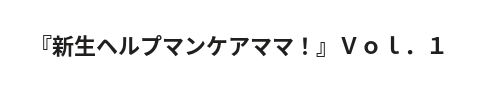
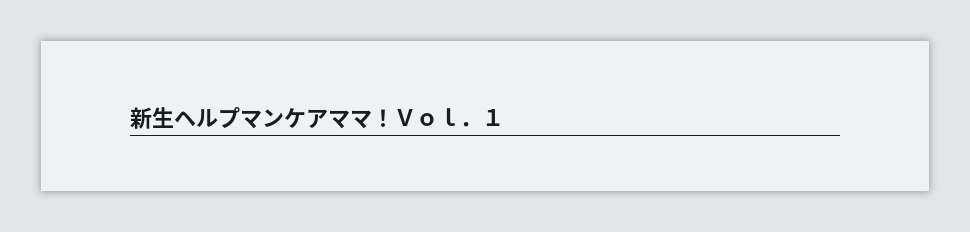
- 『新生ヘルプマンケアママ！』Ｖｏｌ．１
+ 新生ヘルプマンケアママ！Ｖｏｌ．１

